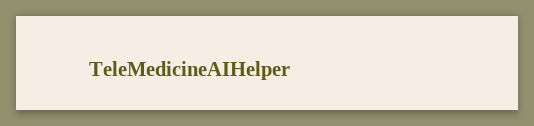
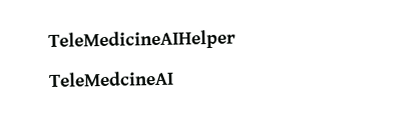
+ TeleMedcineAI

